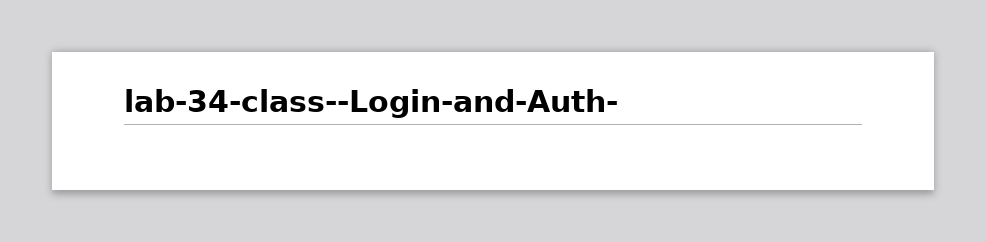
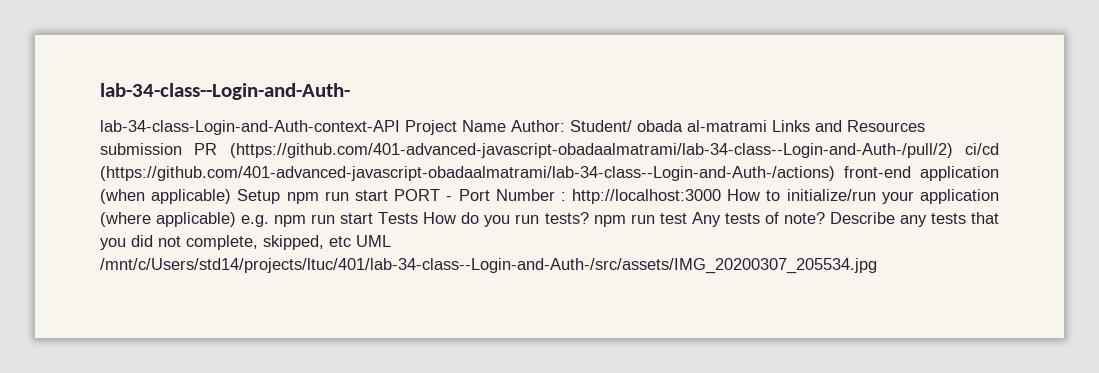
+ lab-34-class-Login-and-Auth-context-API Project Name Author: Student/ obada al-matrami Links and Resources submission PR (https://github.com/401-advanced-javascript-obadaalmatrami/lab-34-class--Login-and-Auth-/pull/2) ci/cd (https://github.com/401-advanced-javascript-obadaalmatrami/lab-34-class--Login-and-Auth-/actions) front-end application (when applicable) Setup npm run start PORT - Port Number : http://localhost:3000 How to initialize/run your application (where applicable) e.g. npm run start Tests How do you run tests? npm run test Any tests of note? Describe any tests that you did not complete, skipped, etc UML /mnt/c/Users/std14/projects/ltuc/401/lab-34-class--Login-and-Auth-/src/assets/IMG_20200307_205534.jpg

